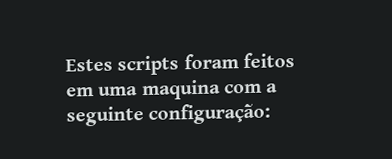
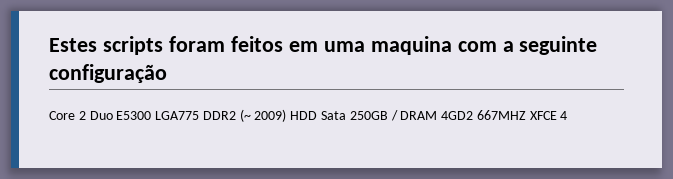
- Estes scripts foram feitos em uma maquina com a seguinte configuração:
+ Estes scripts foram feitos em uma maquina com a seguinte configuração
+ Core 2 Duo E5300 LGA775 DDR2 (~ 2009) HDD Sata 250GB / DRAM 4GD2 667MHZ XFCE 4

